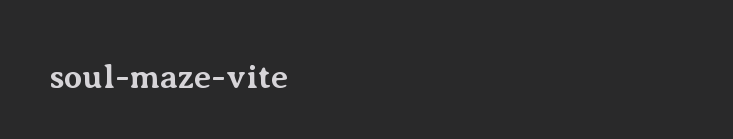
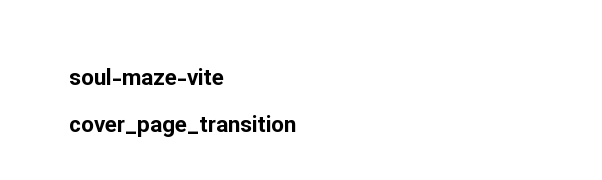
+ cover_page_transition

